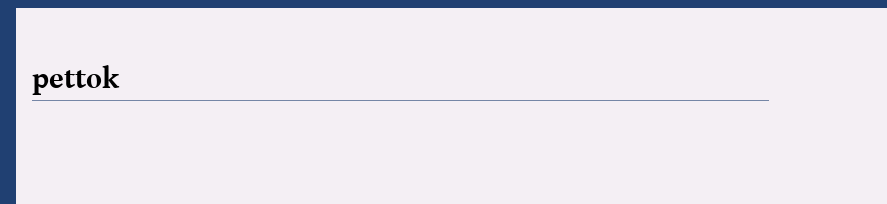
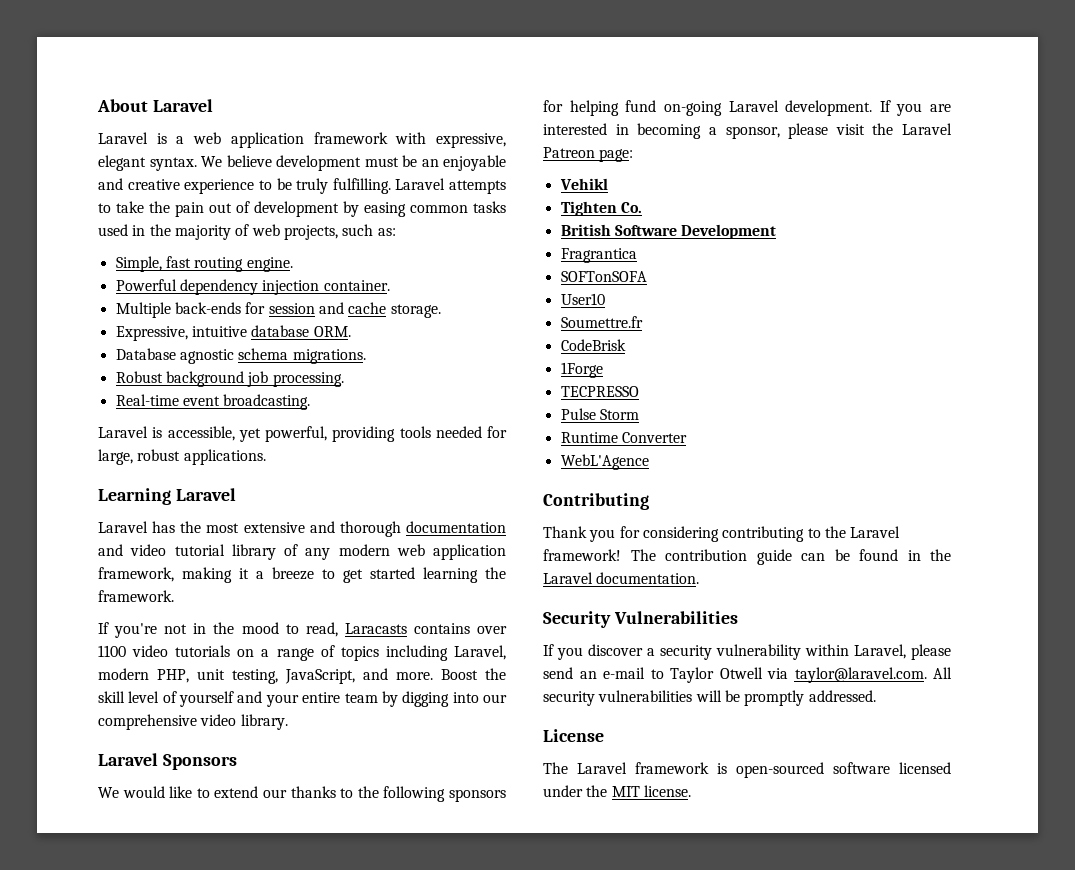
- pettok
+ About Laravel
+ Laravel is a web application framework with expressive, elegant syntax. We believe development must be an enjoyable and creative experience to be truly fulfilling. Laravel attempts to take the pain out of development by easing common tasks used in the majority of web projects, such as:
+ Simple, fast routing engine.
+ Powerful dependency injection container.
+ Multiple back-ends for session and cache storage.
+ Expressive, intuitive database ORM.
+ Database agnostic schema migrations.
+ Robust background job processing.
+ Real-time event broadcasting.
+ Laravel is accessible, yet powerful, providing tools needed for large, robust applications.
+ Learning Laravel
+ Laravel has the most extensive and thorough documentation and video tutorial library of any modern web application framework, making it a breeze to get started learning the framework.
+ If you're not in the mood to read, Laracasts contains over 1100 video tutorials on a range of topics including Laravel, modern PHP, unit testing, JavaScript, and more. Boost the skill level of yourself and your entire team by digging into our comprehensive video library.
+ Laravel Sponsors
+ We would like to extend our thanks to the following sponsors for helping fund on-going Laravel development. If you are interested in becoming a sponsor, please visit the Laravel Patreon page:
+ Vehikl
+ Tighten Co.
+ British Software Development
+ Fragrantica
+ SOFTonSOFA
+ User10
+ Soumettre.fr
+ CodeBrisk
+ 1Forge
+ TECPRESSO
+ Pulse Storm
+ Runtime Converter
+ WebL'Agence
+ Contributing
+ Thank you for considering contributing to the Laravel framework! The contribution guide can be found in the Laravel documentation.
+ Security Vulnerabilities
+ If you discover a security vulnerability within Laravel, please send an e-mail to Taylor Otwell via taylor@laravel.com. All security vulnerabilities will be promptly addressed.
+ License
+ The Laravel framework is open-sourced software licensed under the MIT license.

